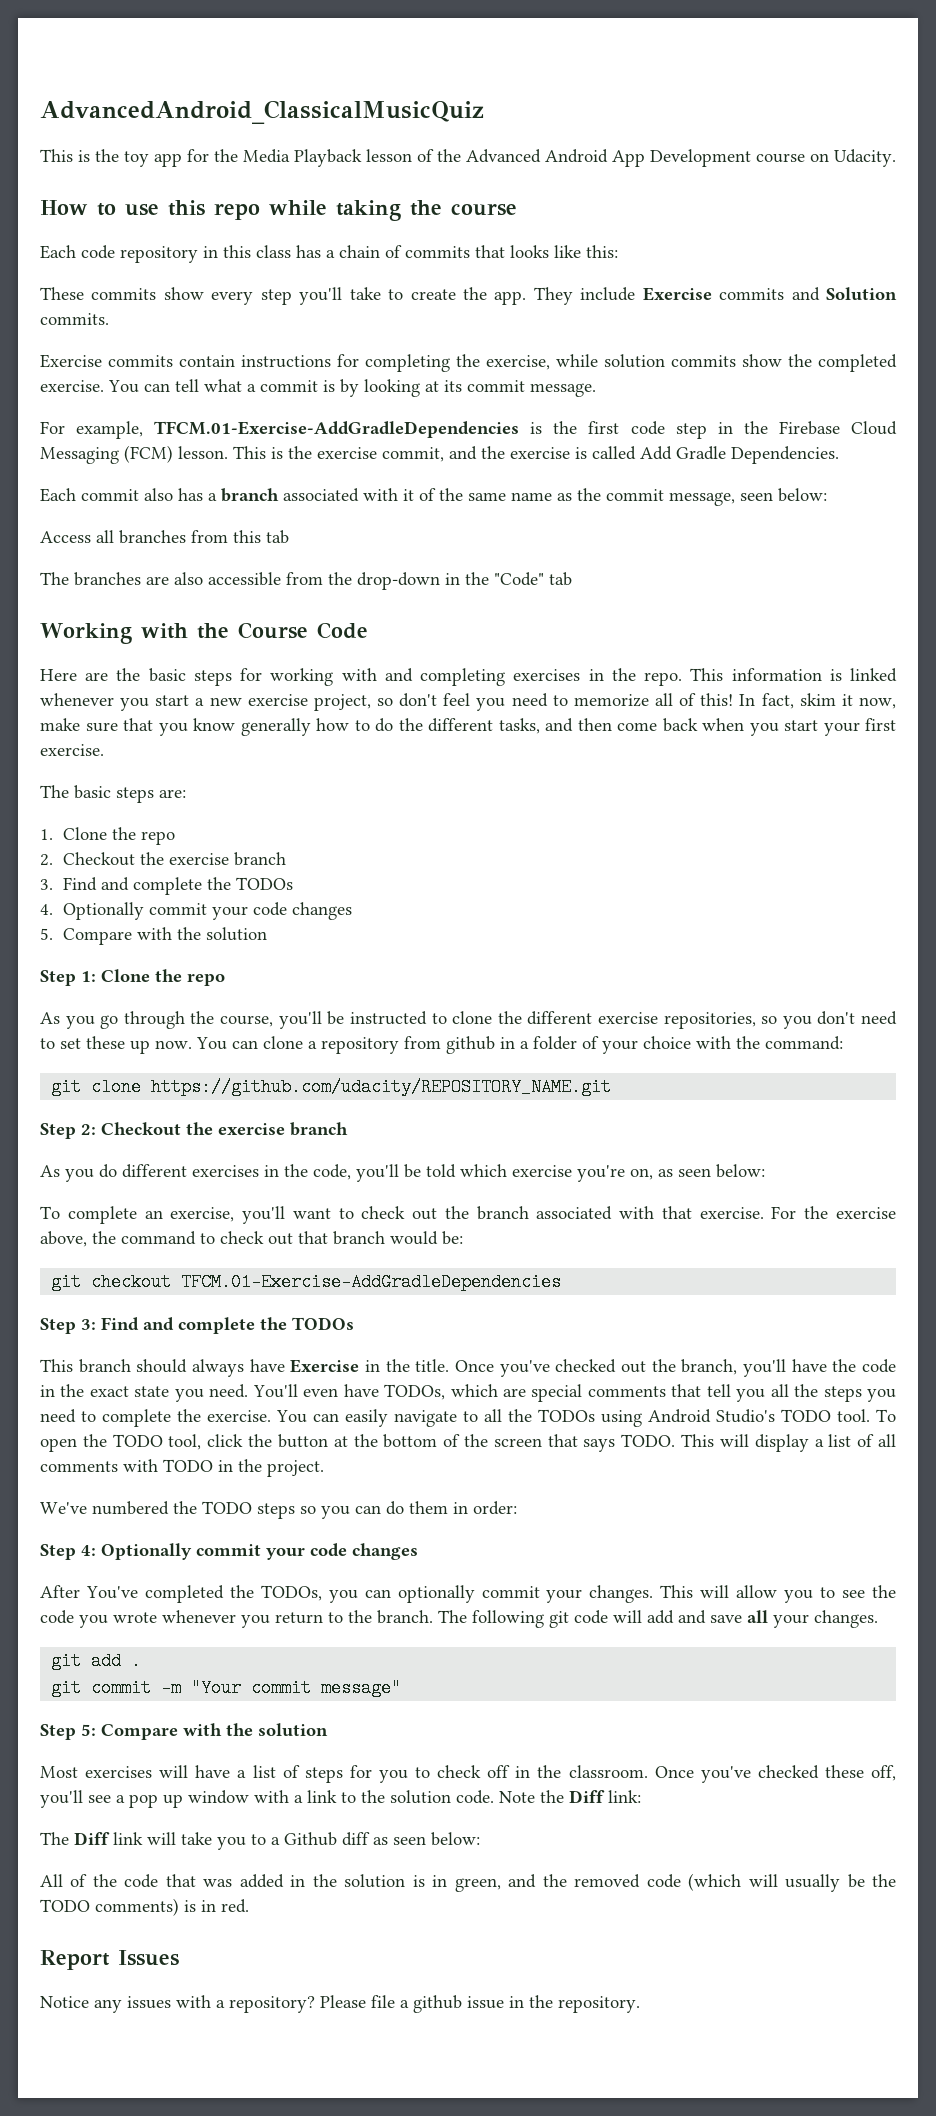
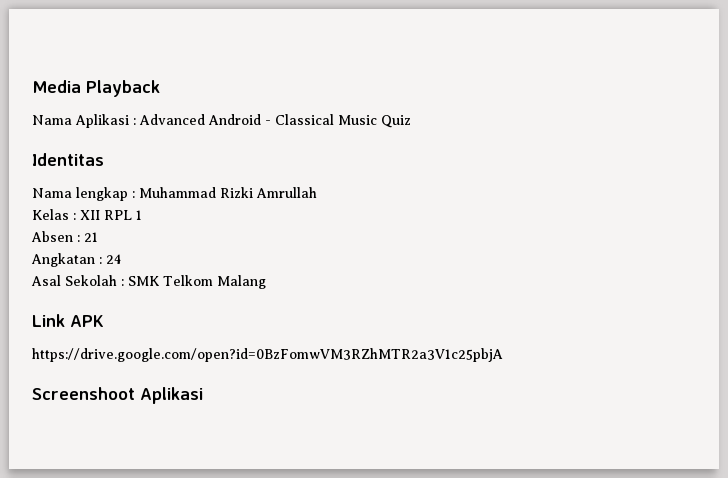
- AdvancedAndroid_ClassicalMusicQuiz
- This is the toy app for the Media Playback lesson of the Advanced Android App Development course on Udacity.
- How to use this repo while taking the course
- Each code repository in this class has a chain of commits that looks like this:
- These commits show every step you'll take to create the app. They include Exercise commits and Solution commits.
- Exercise commits contain instructions for completing the exercise, while solution commits show the completed exercise. You can tell what a commit is by looking at its commit message.
- For example, TFCM.01-Exercise-AddGradleDependencies is the first code step in the Firebase Cloud Messaging (FCM) lesson. This is the exercise commit, and the exercise is called Add Gradle Dependencies.
- Each commit also has a branch associated with it of the same name as the commit message, seen below:
- Access all branches from this tab
- The branches are also accessible from the drop-down in the "Code" tab
- Working with the Course Code
- Here are the basic steps for working with and completing exercises in the repo. This information is linked whenever you start a new exercise project, so don't feel you need to memorize all of this! In fact, skim it now, make sure that you know generally how to do the different tasks, and then come back when you start your first exercise.
- The basic steps are:
- 1. Clone the repo
- 2. Checkout the exercise branch
- 3. Find and complete the TODOs
- 4. Optionally commit your code changes
- 5. Compare with the solution
- Step 1: Clone the repo
- As you go through the course, you'll be instructed to clone the different exercise repositories, so you don't need to set these up now. You can clone a repository from github in a folder of your choice with the command:
- git clone https://github.com/udacity/REPOSITORY_NAME.git
- Step 2: Checkout the exercise branch
- As you do different exercises in the code, you'll be told which exercise you're on, as seen below:
- To complete an exercise, you'll want to check out the branch associated with that exercise. For the exercise above, the command to check out that branch would be:
- git checkout TFCM.01-Exercise-AddGradleDependencies
- Step 3: Find and complete the TODOs
- This branch should always have Exercise in the title. Once you've checked out the branch, you'll have the code in the exact state you need. You'll even have TODOs, which are special comments that tell you all the steps you need to complete the exercise. You can easily navigate to all the TODOs using Android Studio's TODO tool. To open the TODO tool, click the button at the bottom of the screen that says TODO. This will display a list of all comments with TODO in the project.
- We've numbered the TODO steps so you can do them in order:
- Step 4: Optionally commit your code changes
- After You've completed the TODOs, you can optionally commit your changes. This will allow you to see the code you wrote whenever you return to the branch. The following git code will add and save all your changes.
- git add .
- git commit -m "Your commit message"
- Step 5: Compare with the solution
- Most exercises will have a list of steps for you to check off in the classroom. Once you've checked these off, you'll see a pop up window with a link to the solution code. Note the Diff link:
- The Diff link will take you to a Github diff as seen below:
- All of the code that was added in the solution is in green, and the removed code (which will usually be the TODO comments) is in red.
- Report Issues
- Notice any issues with a repository? Please file a github issue in the repository.
+ Media Playback
+ Nama Aplikasi : Advanced Android - Classical Music Quiz
+ Identitas
+ Nama lengkap : Muhammad Rizki Amrullah
+ Kelas : XII RPL 1
+ Absen : 21
+ Angkatan : 24
+ Asal Sekolah : SMK Telkom Malang
+ Link APK
+ https://drive.google.com/open?id=0BzFomwVM3RZhMTR2a3V1c25pbjA
+ Screenshoot Aplikasi

